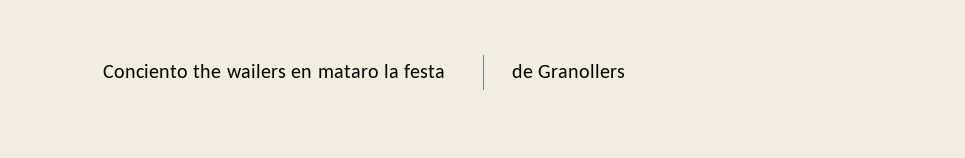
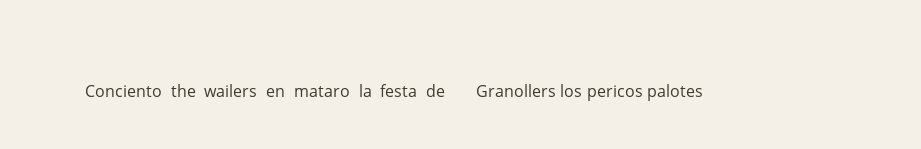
- Conciento the wailers en mataro la festa de Granollers
+ Conciento the wailers en mataro la festa de Granollers los pericos palotes

